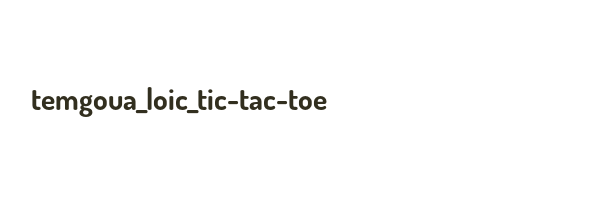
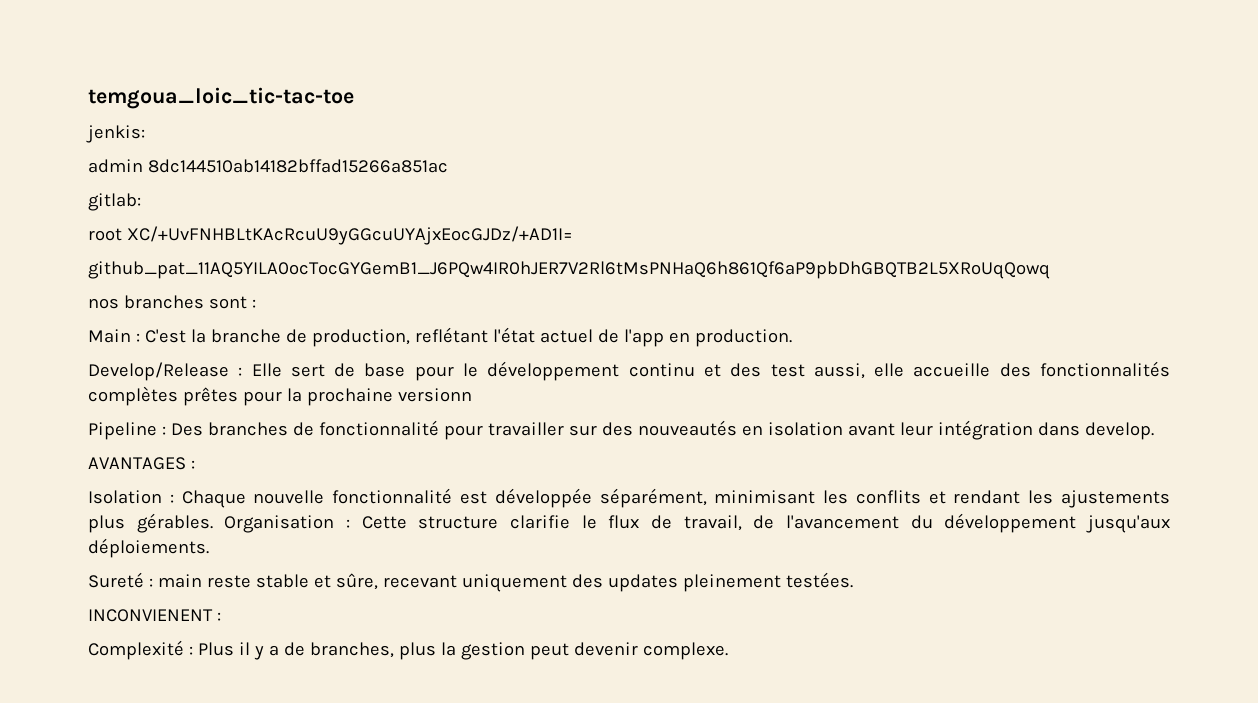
+ jenkis:
+ admin 8dc144510ab14182bffad15266a851ac
+ gitlab:
+ root XC/+UvFNHBLtKAcRcuU9yGGcuUYAjxEocGJDz/+AD1I=
+ 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
+ nos branches sont :
+ Main : C'est la branche de production, reflétant l'état actuel de l'app en production.
+ Develop/Release : Elle sert de base pour le développement continu et des test aussi, elle accueille des fonctionnalités complètes prêtes pour la prochaine versionn
+ Pipeline : Des branches de fonctionnalité pour travailler sur des nouveautés en isolation avant leur intégration dans develop.
+ AVANTAGES :
+ Isolation : Chaque nouvelle fonctionnalité est développée séparément, minimisant les conflits et rendant les ajustements plus gérables. Organisation : Cette structure clarifie le flux de travail, de l'avancement du développement jusqu'aux déploiements.
+ Sureté : main reste stable et sûre, recevant uniquement des updates pleinement testées.
+ INCONVIENENT :
+ Complexité : Plus il y a de branches, plus la gestion peut devenir complexe.

